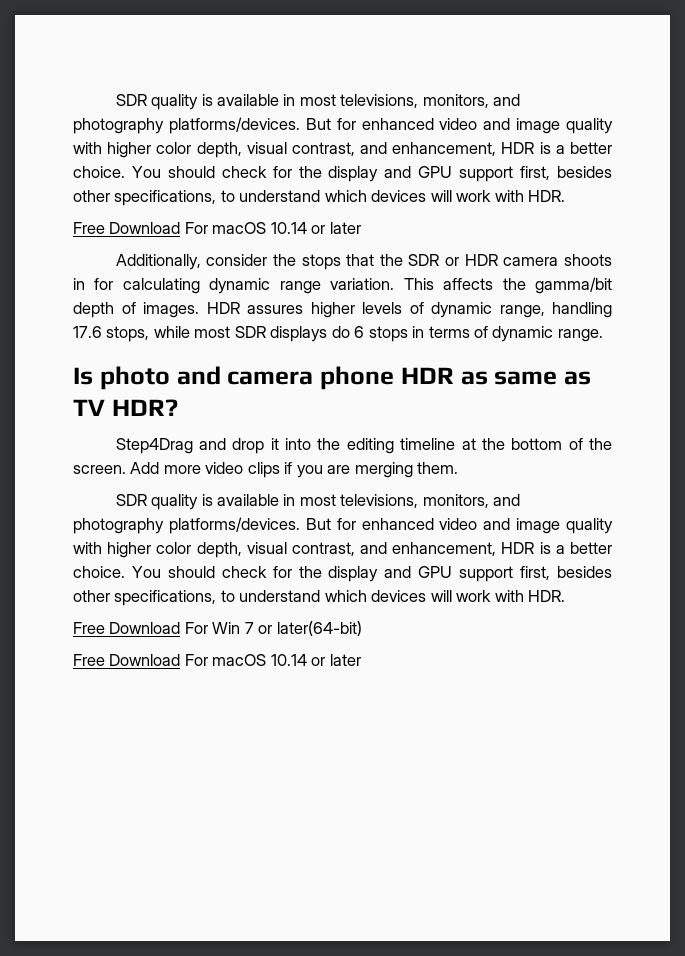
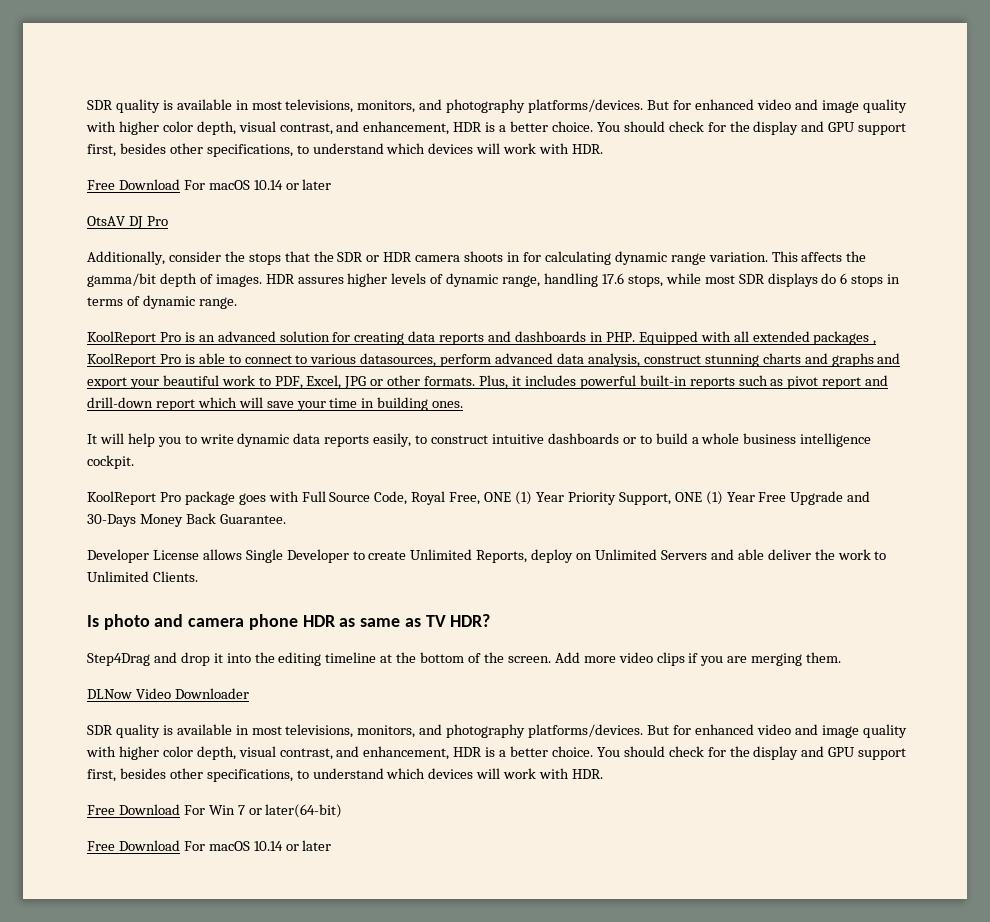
+ OtsAV DJ Pro
+ KoolReport Pro is an advanced solution for creating data reports and dashboards in PHP. Equipped with all extended packages , KoolReport Pro is able to connect to various datasources, perform advanced data analysis, construct stunning charts and graphs and export your beautiful work to PDF, Excel, JPG or other formats. Plus, it includes powerful built-in reports such as pivot report and drill-down report which will save your time in building ones.
+ It will help you to write dynamic data reports easily, to construct intuitive dashboards or to build a whole business intelligence cockpit.
+ KoolReport Pro package goes with Full Source Code, Royal Free, ONE (1) Year Priority Support, ONE (1) Year Free Upgrade and 30-Days Money Back Guarantee.
+ Developer License allows Single Developer to create Unlimited Reports, deploy on Unlimited Servers and able deliver the work to Unlimited Clients.
+ DLNow Video Downloader

